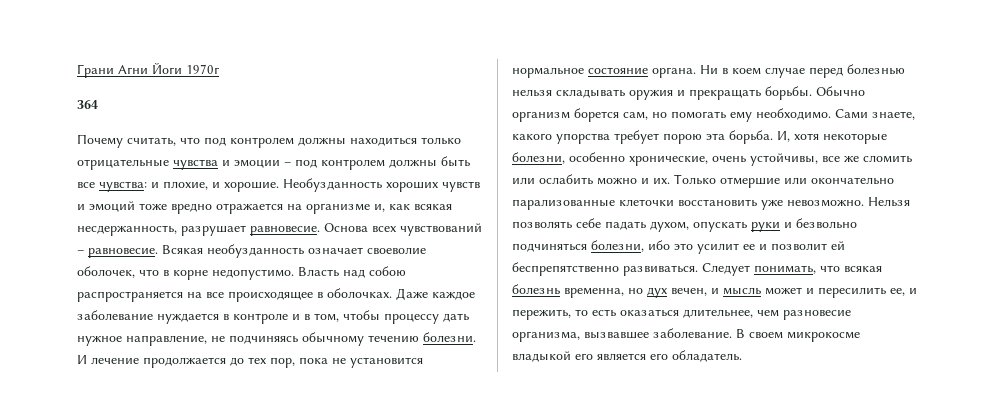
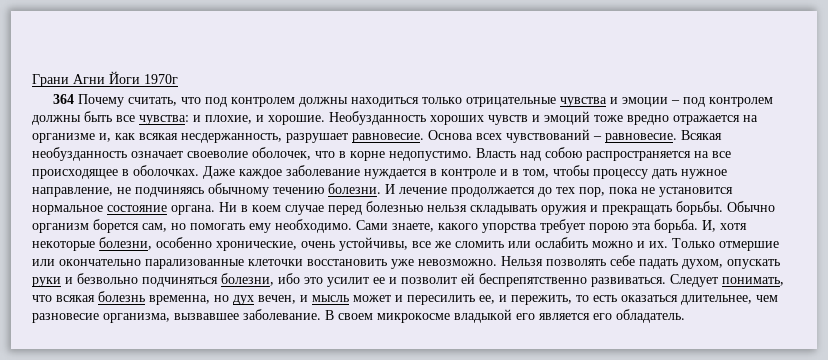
- 364
- Почему считать, что под контролем должны находиться только отрицательные чувства и эмоции – под контролем должны быть все чувства: и плохие, и хорошие.
+ 364 Почему считать, что под контролем должны находиться только отрицательные чувства и эмоции – под контролем должны быть все чувства: и плохие, и хорошие.

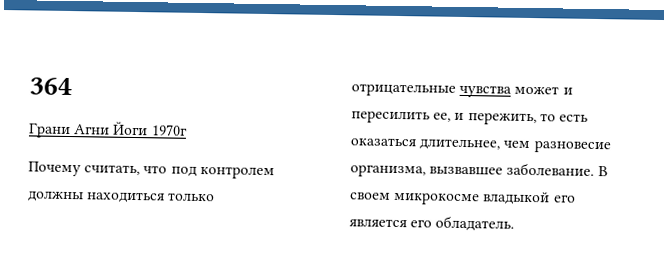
+ 364
- 364 Почему считать, что под контролем должны находиться только отрицательные чувства и эмоции – под контролем должны быть все чувства: и плохие, и хорошие. Необузданность хороших чувств и эмоций тоже вредно отражается на организме и, как всякая несдержанность, разрушает равновесие. Основа всех чувствований – равновесие. Всякая необузданность означает своеволие оболочек, что в корне недопустимо. Власть над собою распространяется на все происходящее в оболочках. Даже каждое заболевание нуждается в контроле и в том, чтобы процессу дать нужное направление, не подчиняясь обычному течению болезни. И лечение продолжается до тех пор, пока не установится нормальное состояние органа. Ни в коем случае перед болезнью нельзя складывать оружия и прекращать борьбы. Обычно организм борется сам, но помогать ему необходимо. Сами знаете, какого упорства требует порою эта борьба. И, хотя некоторые болезни, особенно хронические, очень устойчивы, все же сломить или ослабить можно и их. Только отмершие или окончательно парализованные клеточки восстановить уже невозможно. Нельзя позволять себе падать духом, опускать руки и безвольно подчиняться болезни, ибо это усилит ее и позволит ей беспрепятственно развиваться. Следует понимать, что всякая болезнь временна, но дух вечен, и мысль может и пересилить ее, и пережить, то есть оказаться длительнее, чем разновесие организма, вызвавшее заболевание.
+ Почему считать, что под контролем должны находиться только отрицательные чувства может и пересилить ее, и пережить, то есть оказаться длительнее, чем разновесие организма, вызвавшее заболевание.

